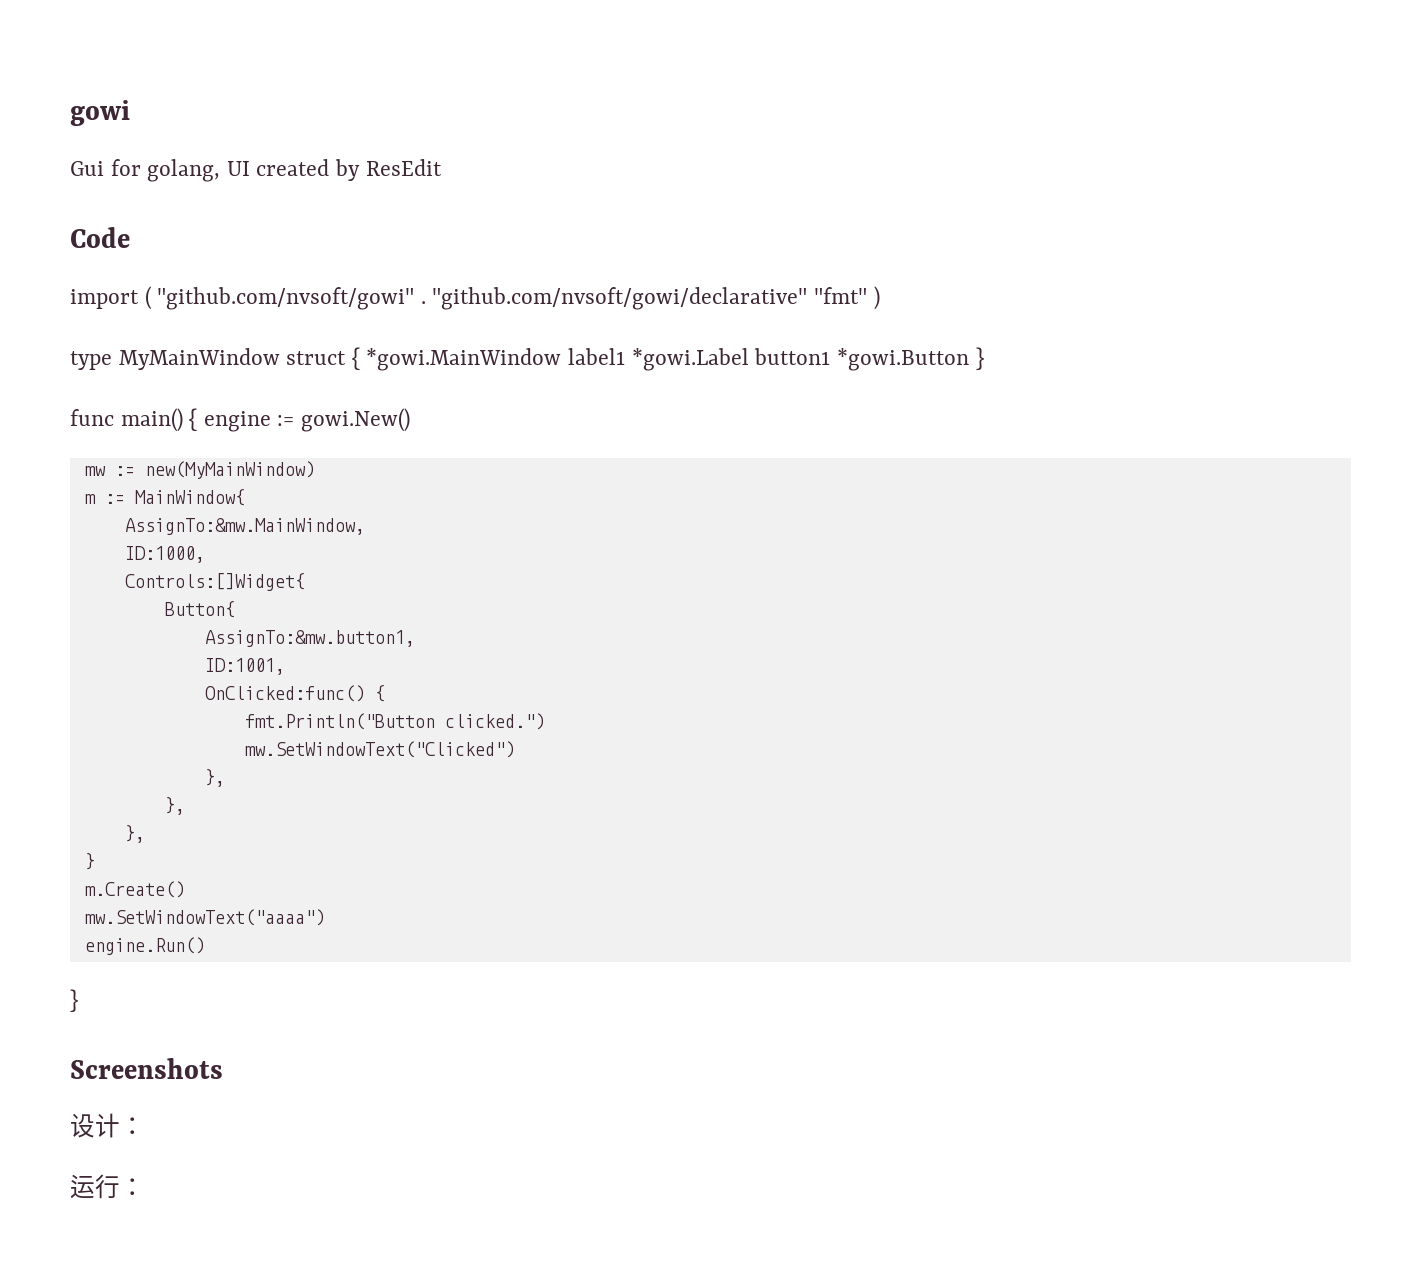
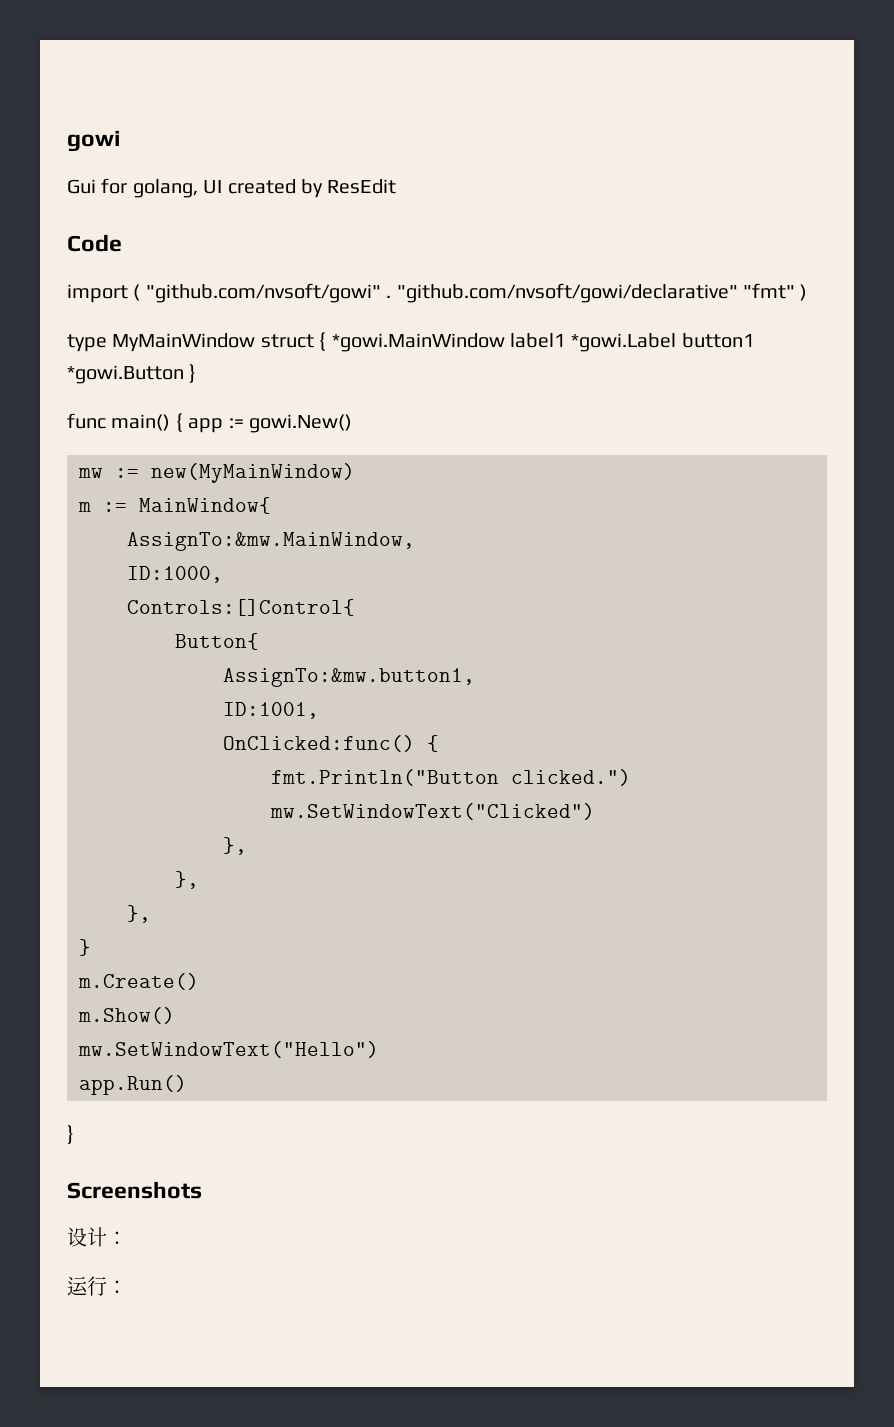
- func main() { engine := gowi.New()
+ func main() { app := gowi.New()
- Controls:[]Widget{
+ Controls:[]Control{
- mw.SetWindowText("aaaa")
- engine.Run()
+ m.Show()
+ mw.SetWindowText("Hello")
+ app.Run()

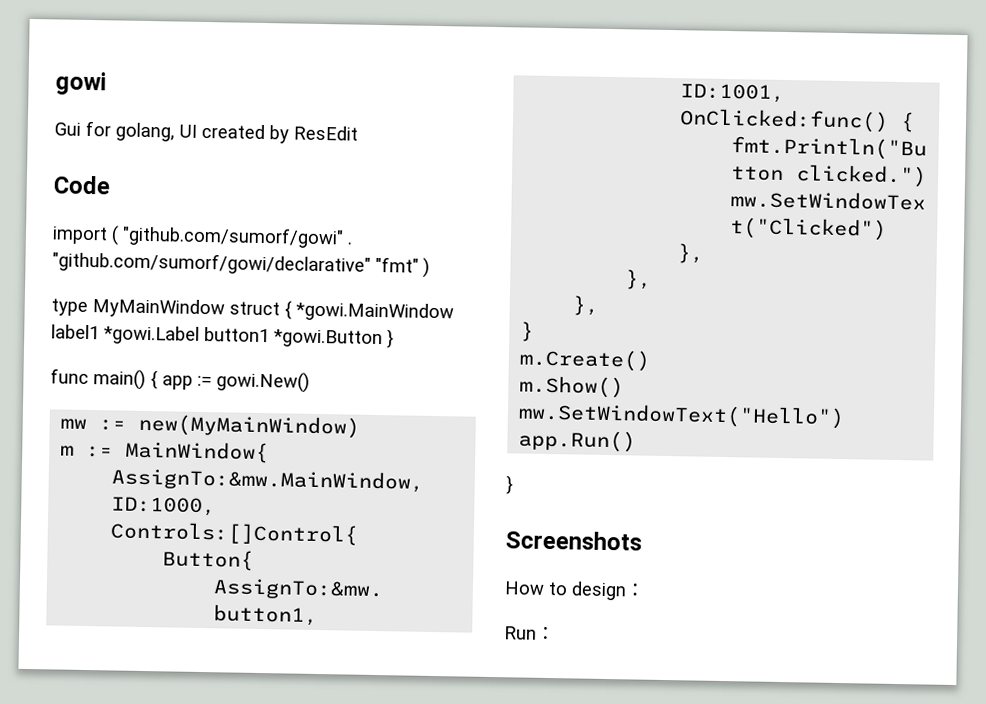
- import ( "github.com/nvsoft/gowi" . "github.com/nvsoft/gowi/declarative" "fmt" )
+ import ( "github.com/sumorf/gowi" . "github.com/sumorf/gowi/declarative" "fmt" )
- 设计：
+ How to design：
- 运行：
+ Run：

